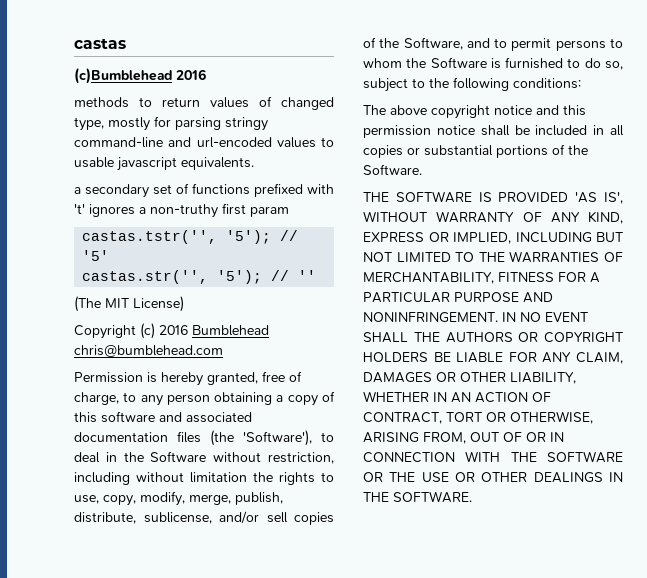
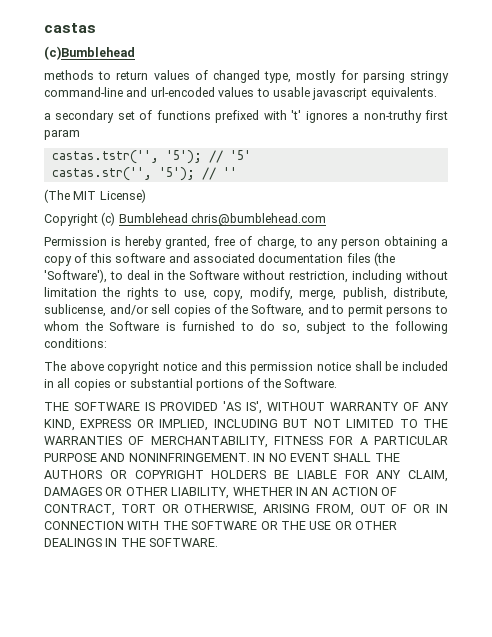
- (c)Bumblehead 2016
+ (c)Bumblehead
- Copyright (c) 2016 Bumblehead chris@bumblehead.com
+ Copyright (c) Bumblehead chris@bumblehead.com

